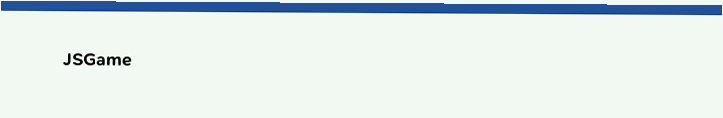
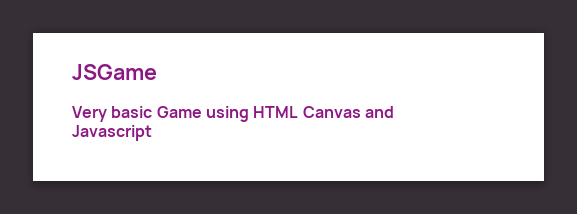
+ Very basic Game using HTML Canvas and Javascript

